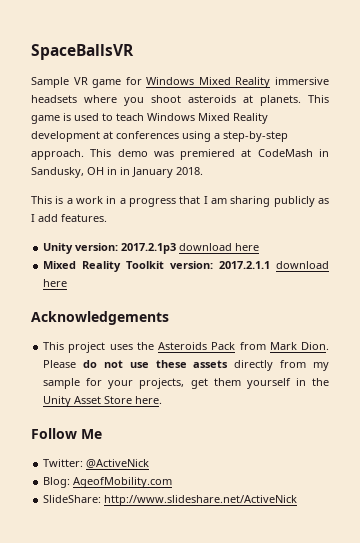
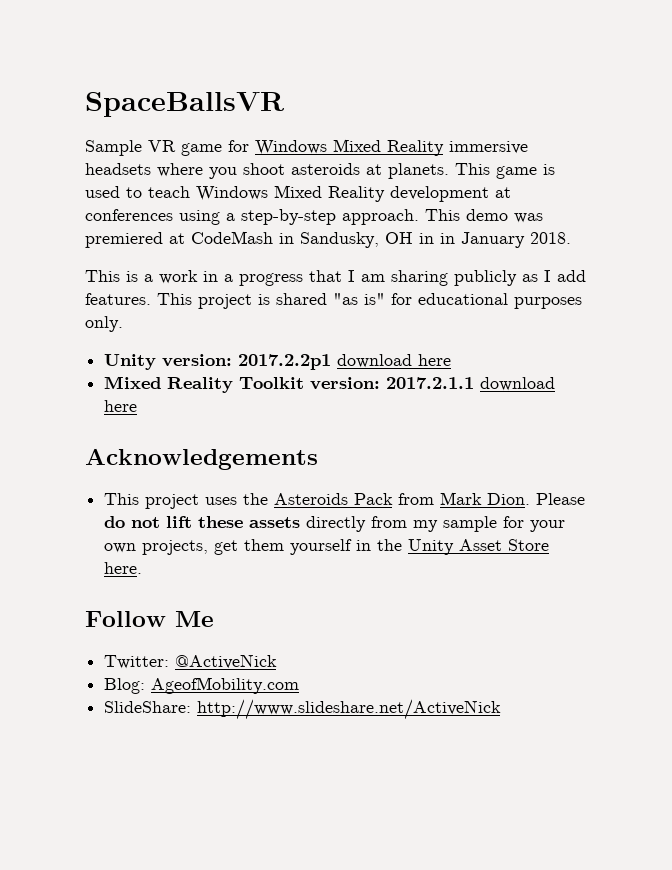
+ This project is shared "as is" for educational purposes only.
- Unity version: 2017.2.1p3 download here
+ Unity version: 2017.2.2p1 download here
- Please do not use these assets directly from my sample for your projects, get them yourself in the Unity Asset Store here.
+ Please do not lift these assets directly from my sample for your own projects, get them yourself in the Unity Asset Store here.

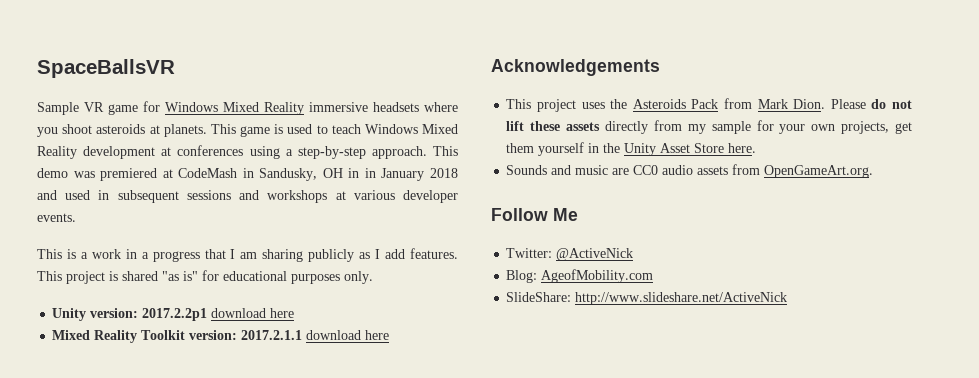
- This demo was premiered at CodeMash in Sandusky, OH in in January 2018.
+ This demo was premiered at CodeMash in Sandusky, OH in in January 2018 and used in subsequent sessions and workshops at various developer events.
+ Sounds and music are CC0 audio assets from OpenGameArt.org.

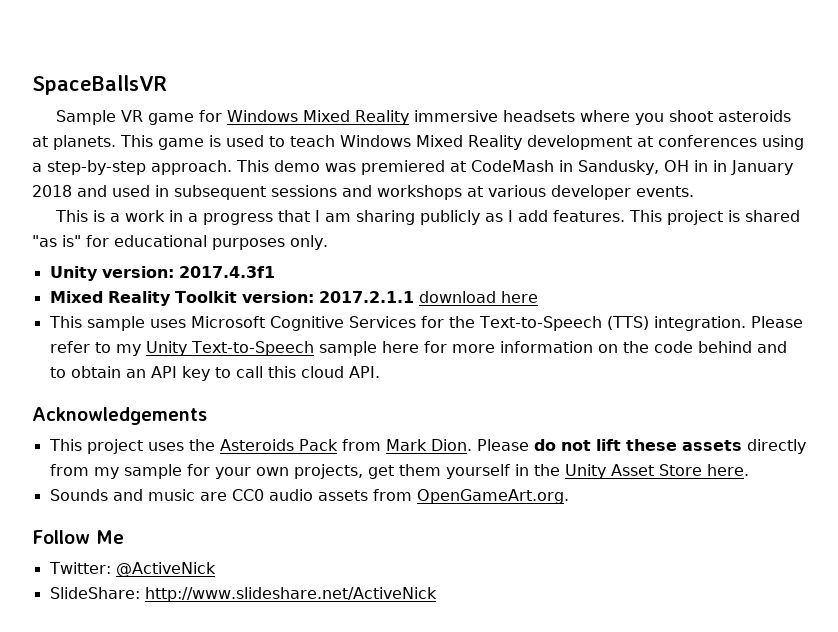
- Unity version: 2017.2.2p1 download here
+ Unity version: 2017.4.3f1
+ This sample uses Microsoft Cognitive Services for the Text-to-Speech (TTS) integration. Please refer to my Unity Text-to-Speech sample here for more information on the code behind and to obtain an API key to call this cloud API.
- Blog: AgeofMobility.com

